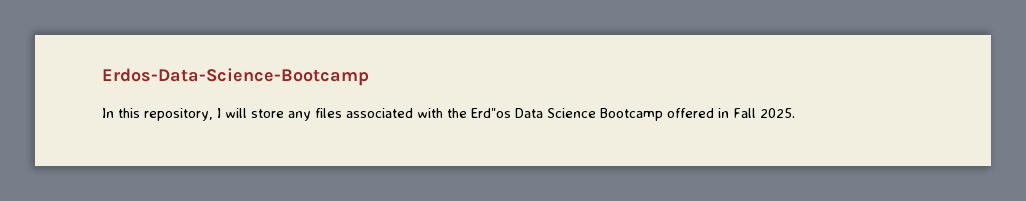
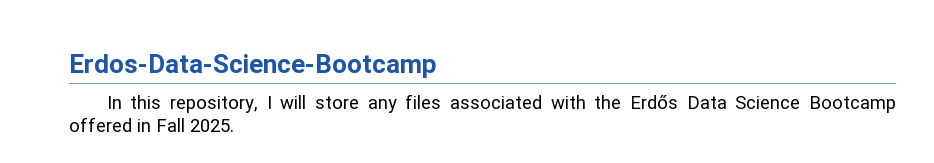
- In this repository, I will store any files associated with the Erd"os Data Science Bootcamp offered in Fall 2025.
+ In this repository, I will store any files associated with the Erdős Data Science Bootcamp offered in Fall 2025.

